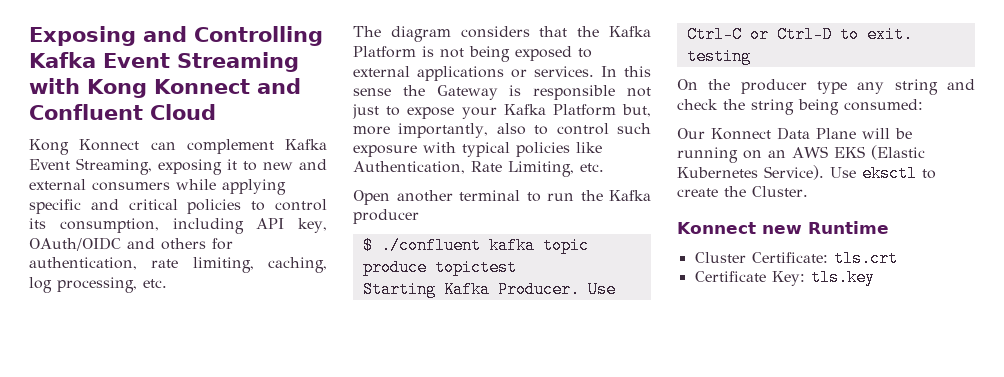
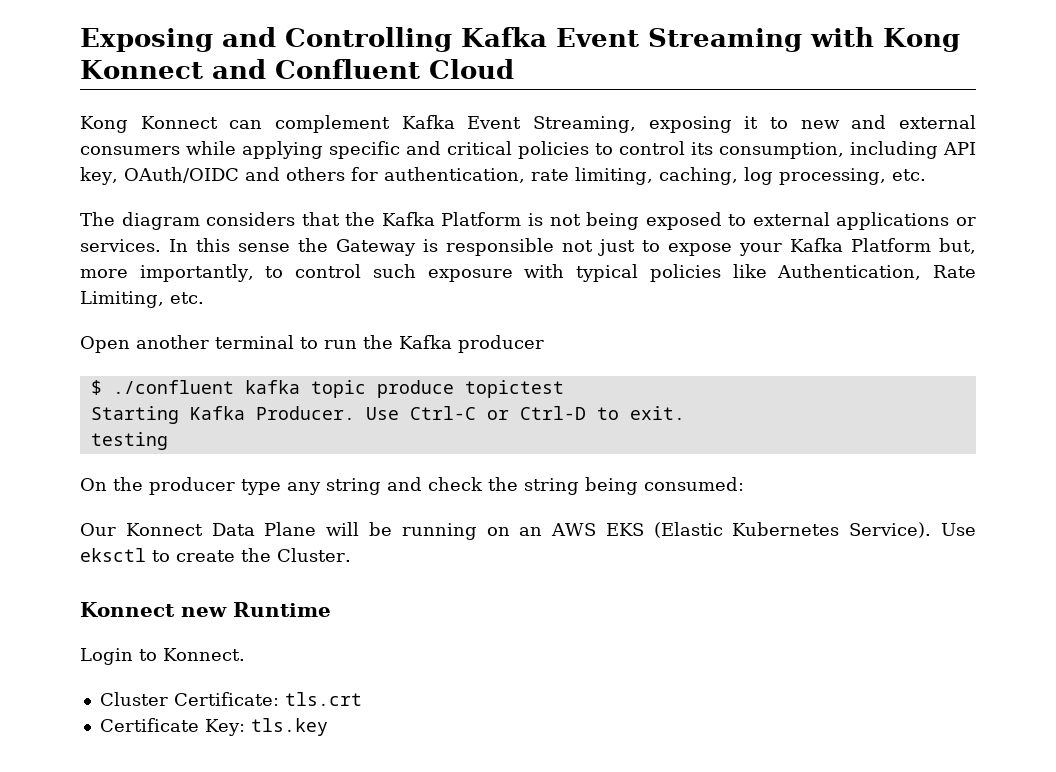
- In this sense the Gateway is responsible not just to expose your Kafka Platform but, more importantly, also to control such exposure with typical policies like Authentication, Rate Limiting, etc.
+ In this sense the Gateway is responsible not just to expose your Kafka Platform but, more importantly, to control such exposure with typical policies like Authentication, Rate Limiting, etc.
+ Login to Konnect.

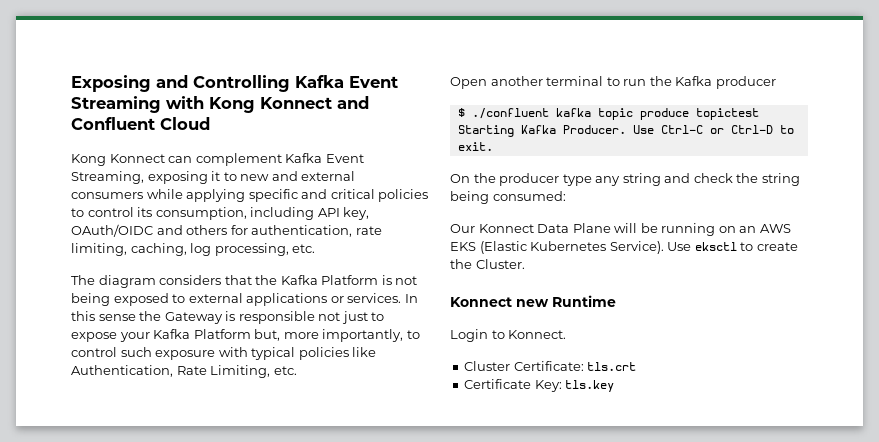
- testing

